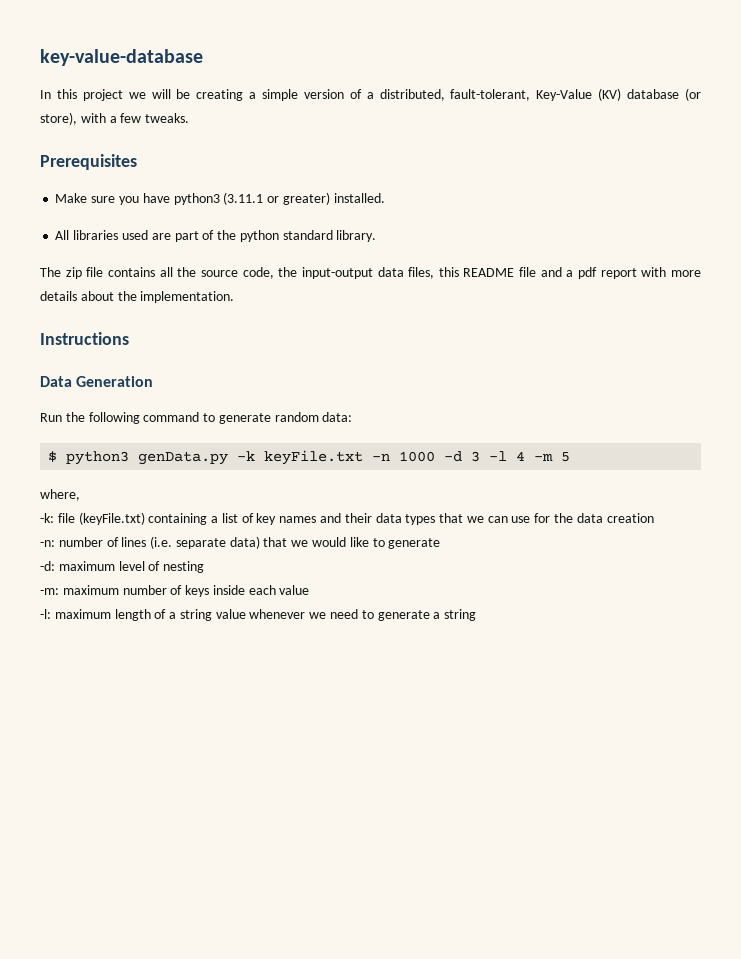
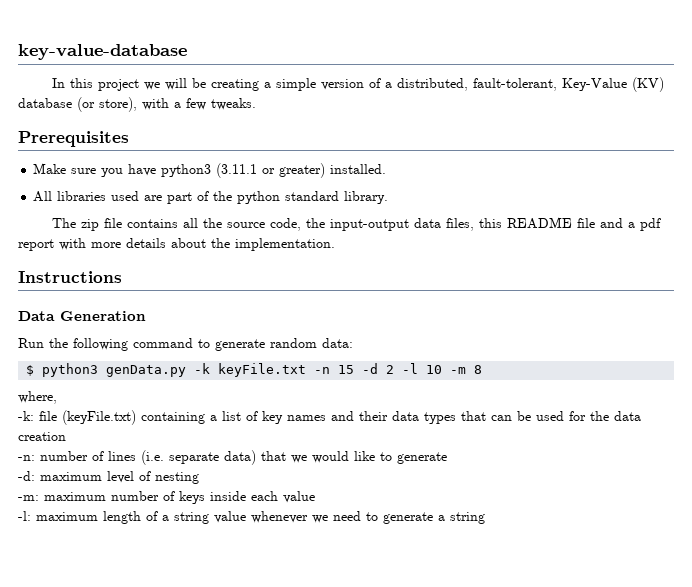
- $ python3 genData.py -k keyFile.txt -n 1000 -d 3 -l 4 -m 5
+ $ python3 genData.py -k keyFile.txt -n 15 -d 2 -l 10 -m 8
- -k: file (keyFile.txt) containing a list of key names and their data types that we can use for the data creation
+ -k: file (keyFile.txt) containing a list of key names and their data types that can be used for the data creation

